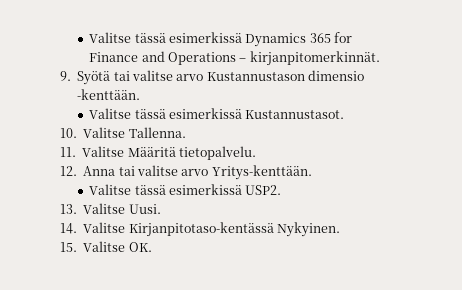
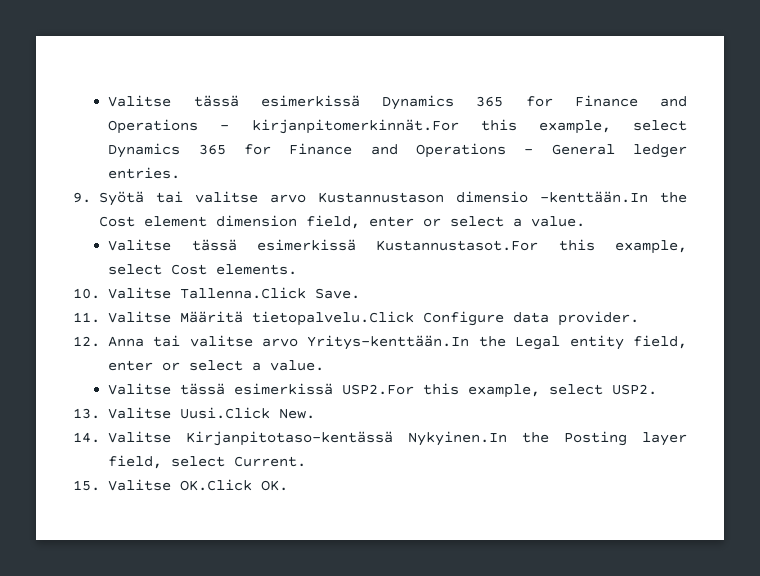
- Valitse tässä esimerkissä Dynamics 365 for Finance and Operations – kirjanpitomerkinnät.
+ Valitse tässä esimerkissä Dynamics 365 for Finance and Operations – kirjanpitomerkinnät.For this example, select Dynamics 365 for Finance and Operations - General ledger entries.
- 9. Syötä tai valitse arvo Kustannustason dimensio -kenttään.
- Valitse tässä esimerkissä Kustannustasot.
+ 9. Syötä tai valitse arvo Kustannustason dimensio -kenttään.In the Cost element dimension field, enter or select a value.
+ Valitse tässä esimerkissä Kustannustasot.For this example, select Cost elements.
- 10. Valitse Tallenna.
+ 10. Valitse Tallenna.Click Save.
- 11. Valitse Määritä tietopalvelu.
+ 11. Valitse Määritä tietopalvelu.Click Configure data provider.
- 12. Anna tai valitse arvo Yritys-kenttään.
- Valitse tässä esimerkissä USP2.
+ 12. Anna tai valitse arvo Yritys-kenttään.In the Legal entity field, enter or select a value.
+ Valitse tässä esimerkissä USP2.For this example, select USP2.
- 13. Valitse Uusi.
+ 13. Valitse Uusi.Click New.
- 14. Valitse Kirjanpitotaso-kentässä Nykyinen.
+ 14. Valitse Kirjanpitotaso-kentässä Nykyinen.In the Posting layer field, select Current.
- 15. Valitse OK.
+ 15. Valitse OK.Click OK.

